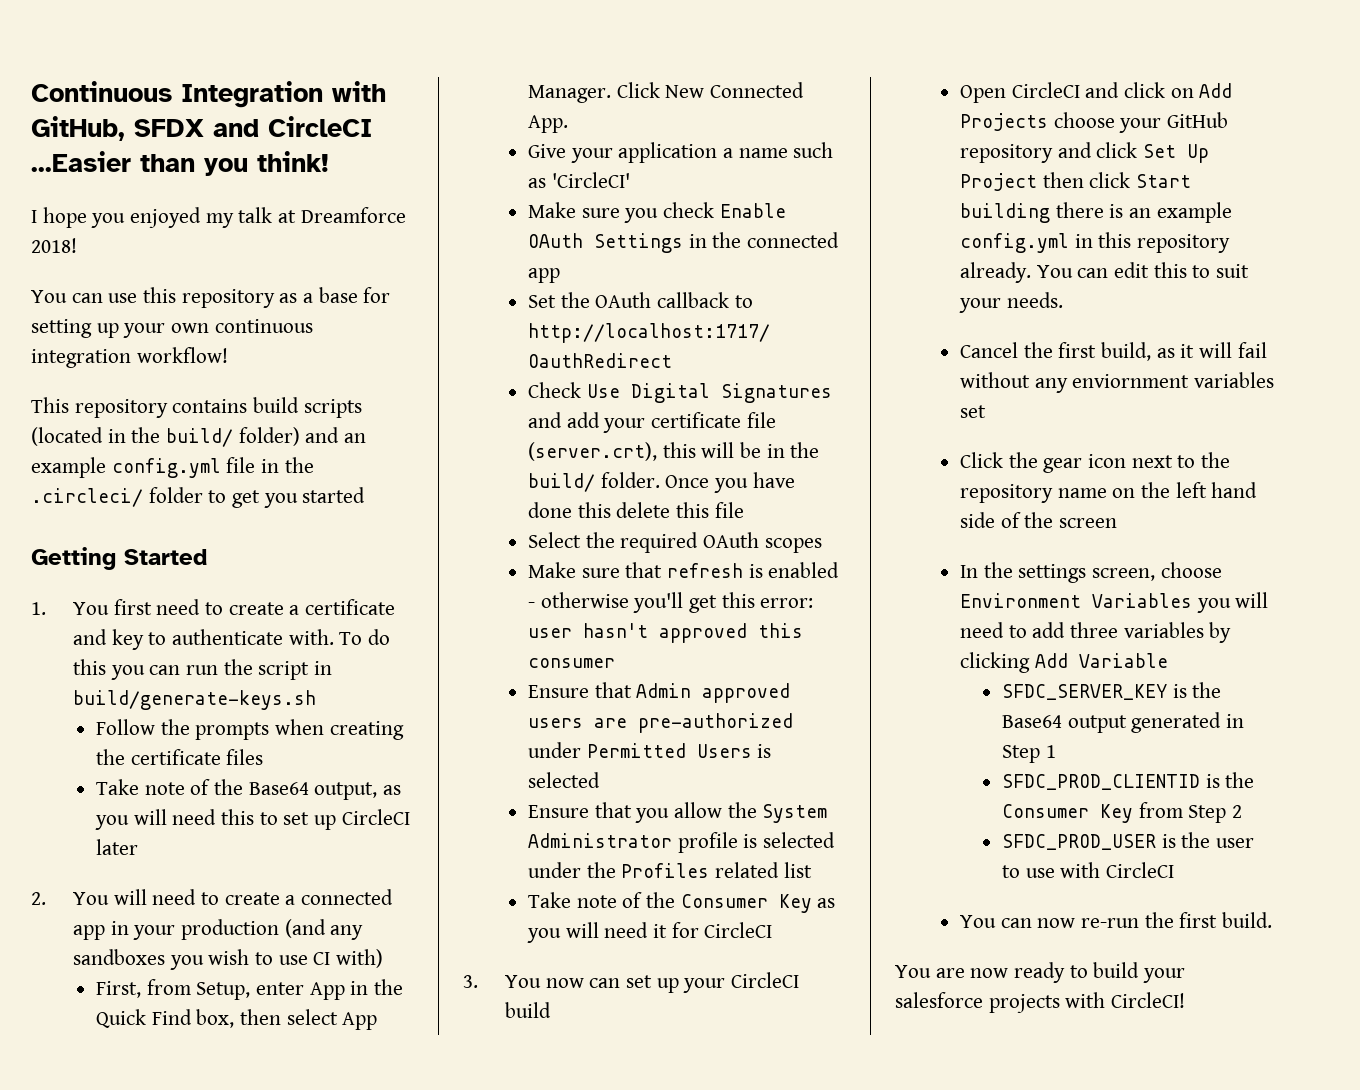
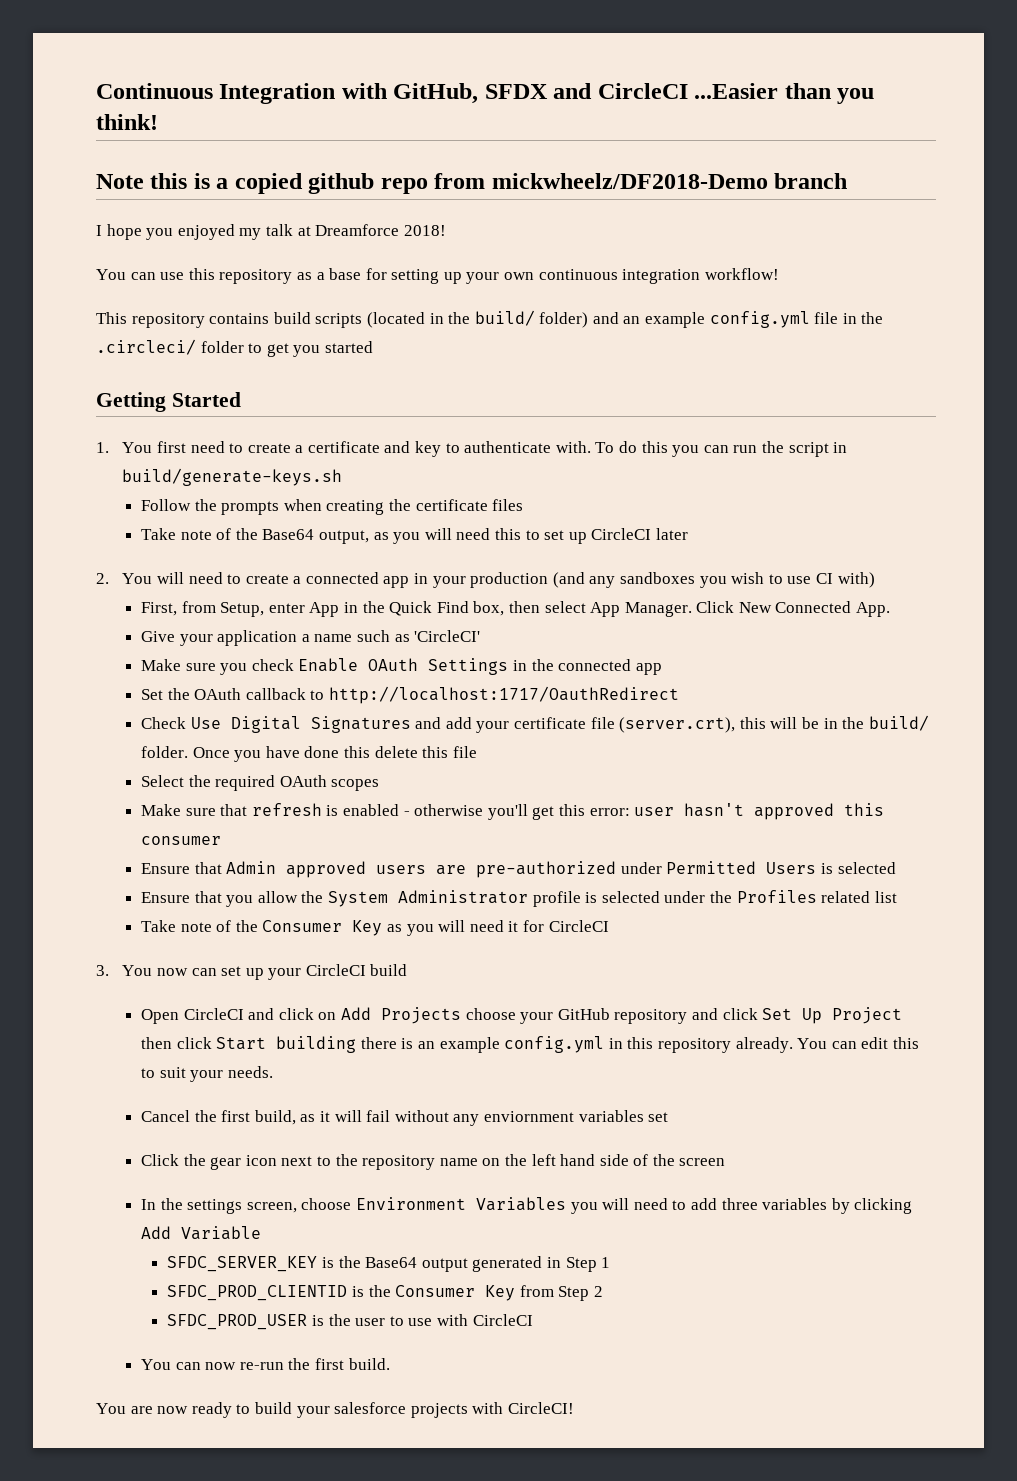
+ Note this is a copied github repo from mickwheelz/DF2018-Demo branch

